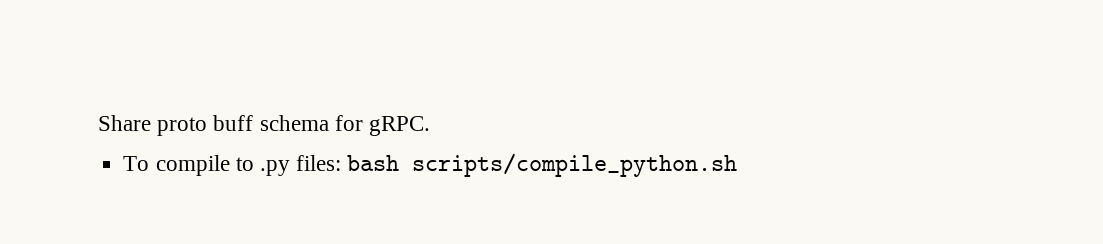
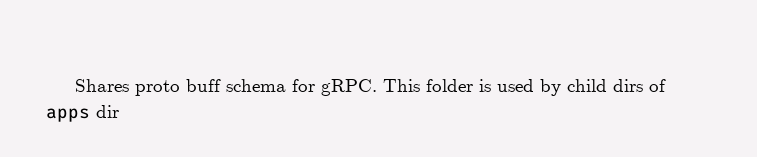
- Share proto buff schema for gRPC.
- To compile to .py files: bash scripts/compile_python.sh
+ Shares proto buff schema for gRPC. This folder is used by child dirs of apps dir

